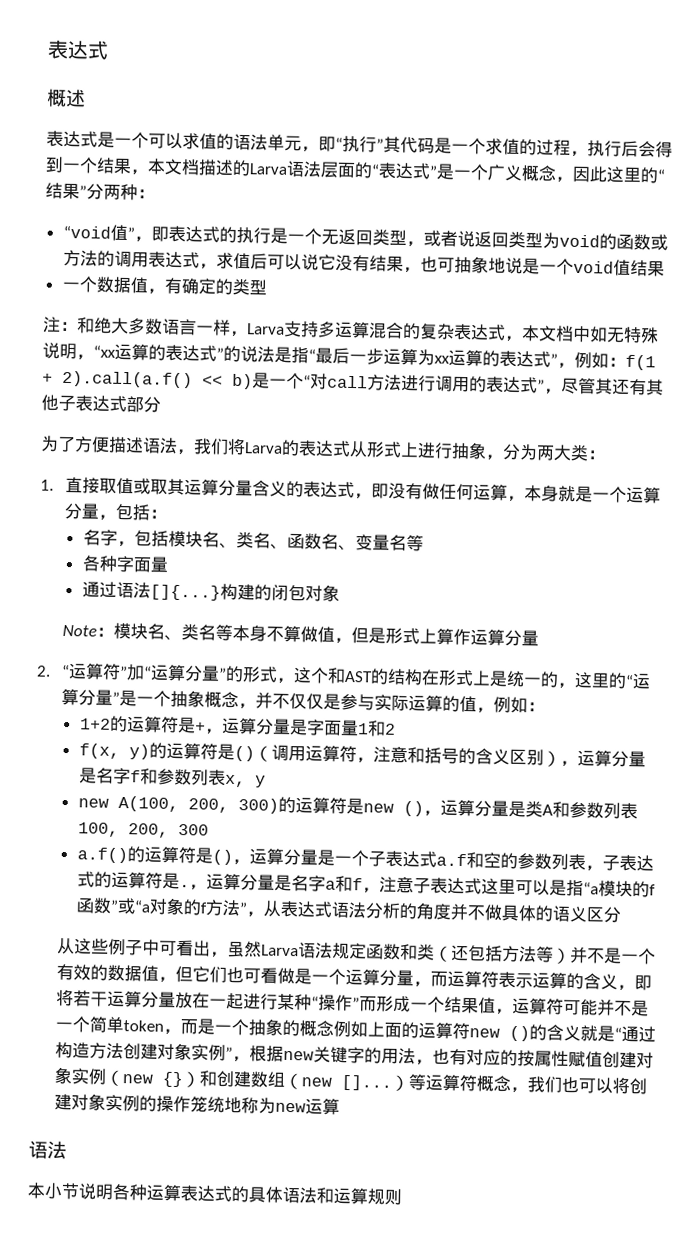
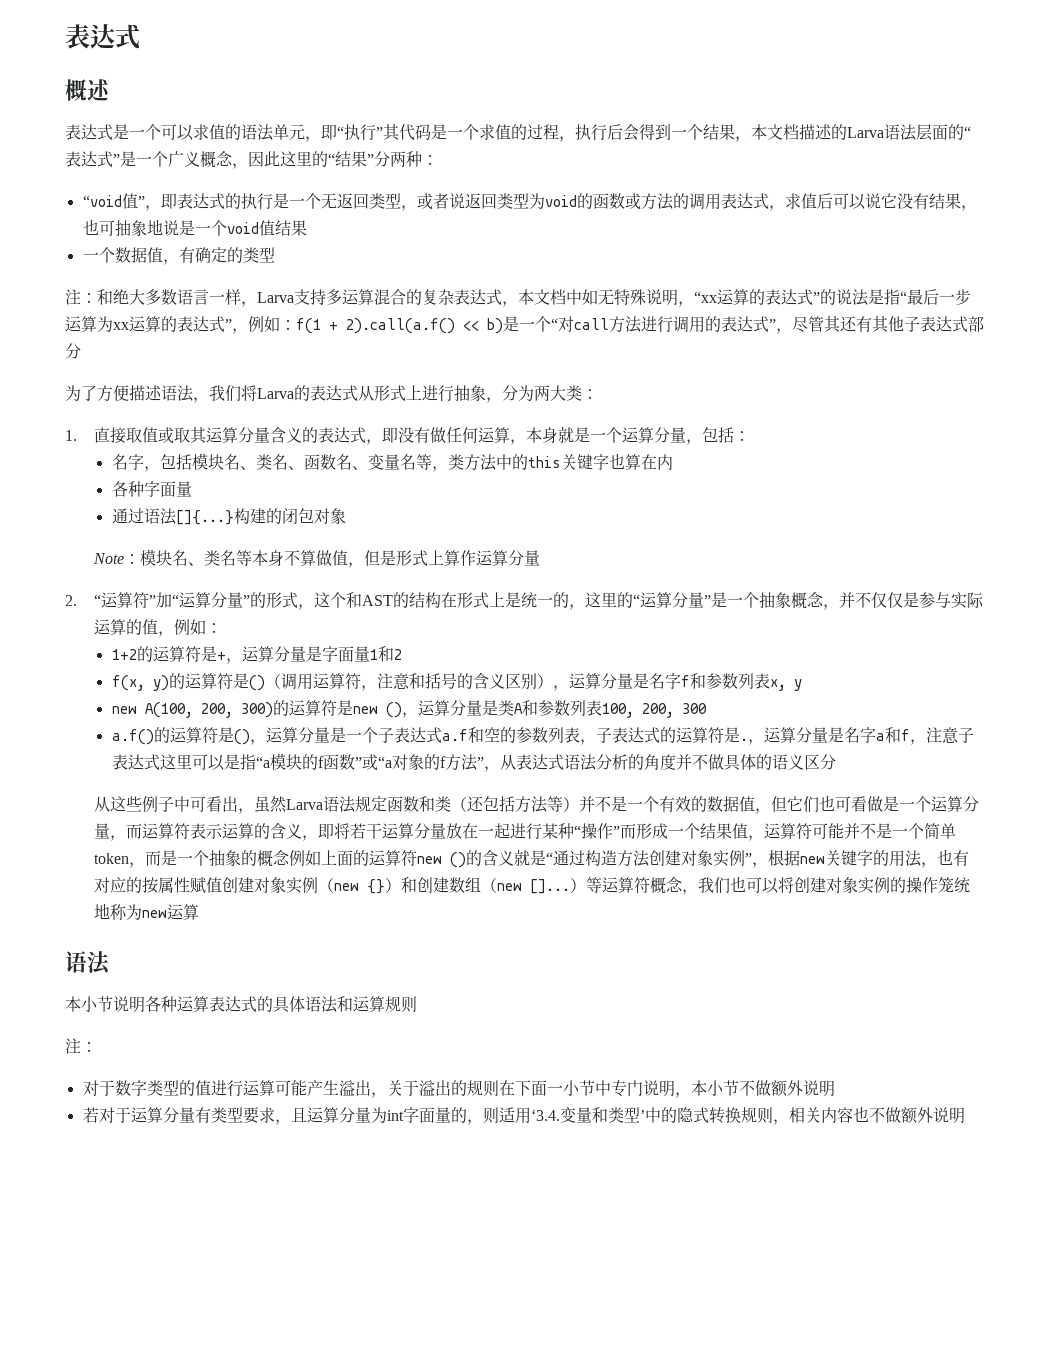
- 名字，包括模块名、类名、函数名、变量名等
+ 名字，包括模块名、类名、函数名、变量名等，类方法中的this关键字也算在内
  本小节说明各种运算表达式的具体语法和运算规则
+ 注：
+ 对于数字类型的值进行运算可能产生溢出，关于溢出的规则在下面一小节中专门说明，本小节不做额外说明
+ 若对于运算分量有类型要求，且运算分量为int字面量的，则适用‘3.4.变量和类型’中的隐式转换规则，相关内容也不做额外说明

